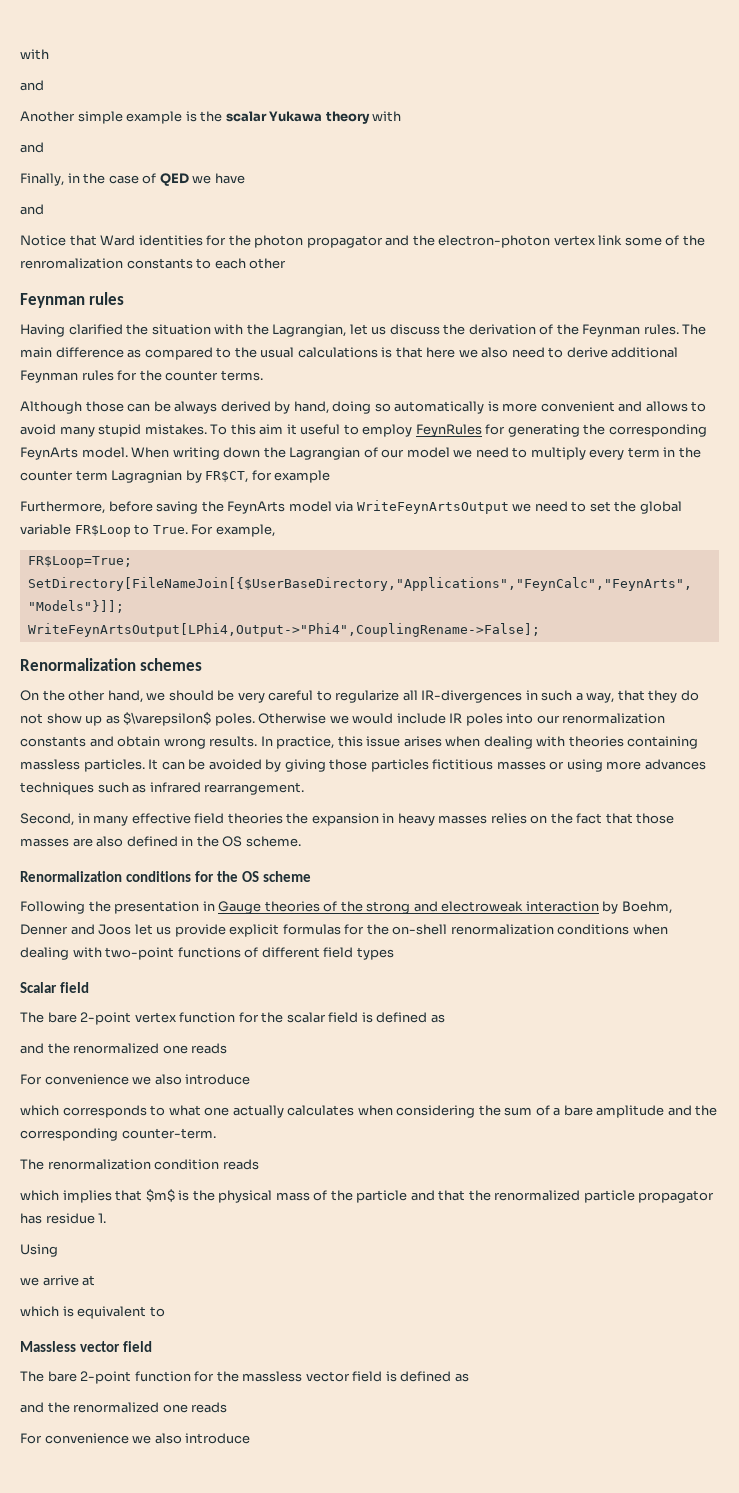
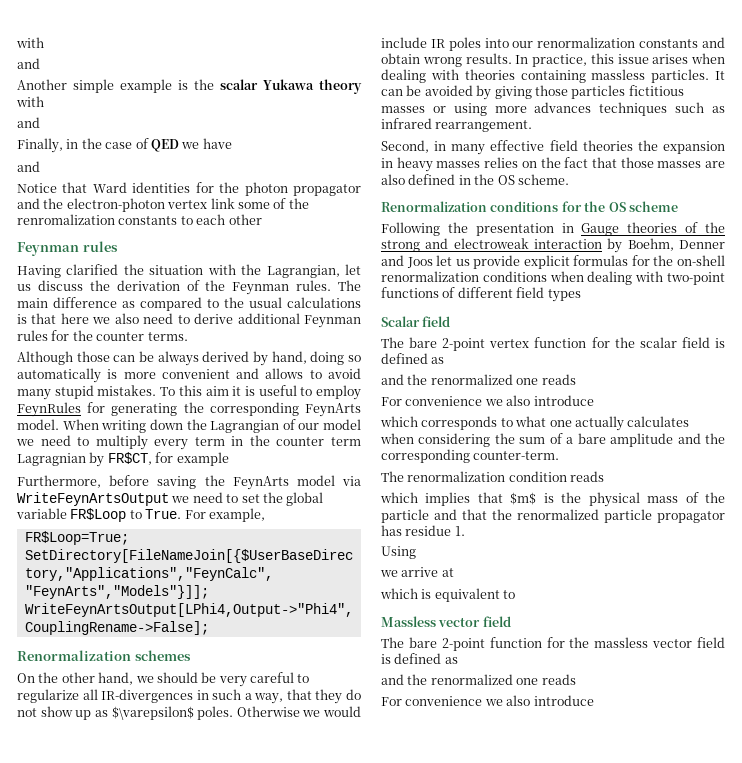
- To this aim it useful to employ FeynRules for generating the corresponding FeynArts model.
+ To this aim it is useful to employ FeynRules for generating the corresponding FeynArts model.

